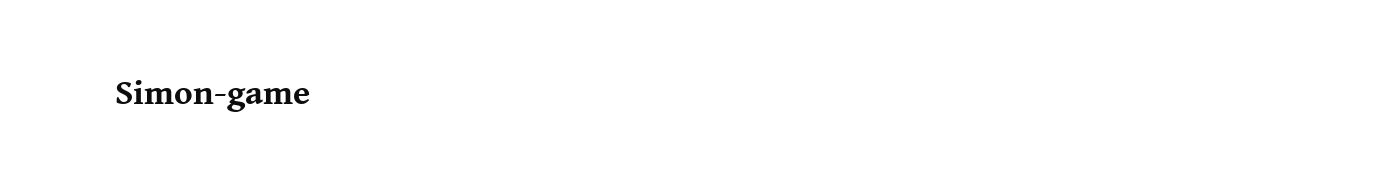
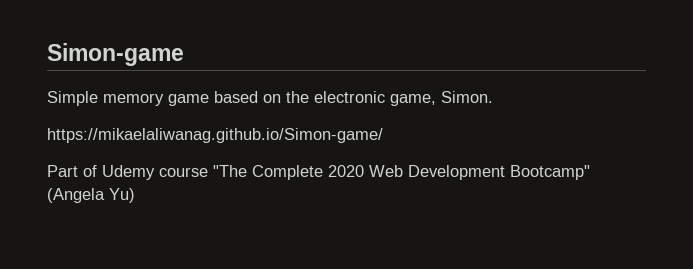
+ Simple memory game based on the electronic game, Simon.
+ https://mikaelaliwanag.github.io/Simon-game/
+ Part of Udemy course "The Complete 2020 Web Development Bootcamp" (Angela Yu)

